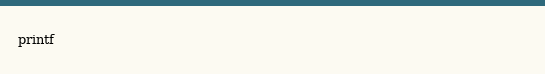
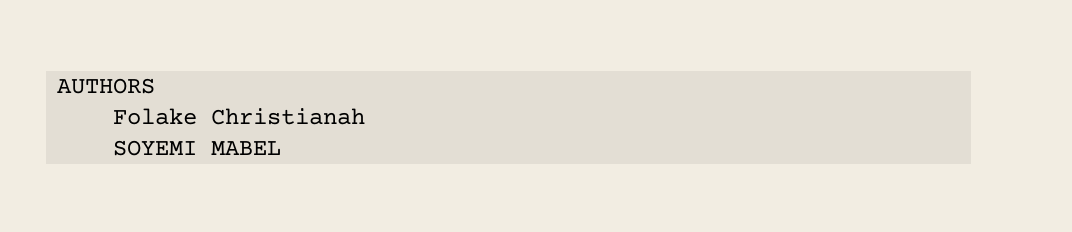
- printf
+ AUTHORS
+ Folake Christianah
+ SOYEMI MABEL

